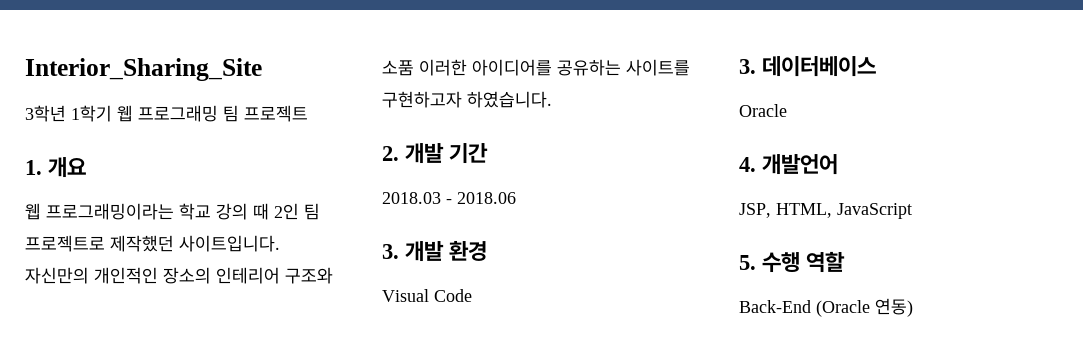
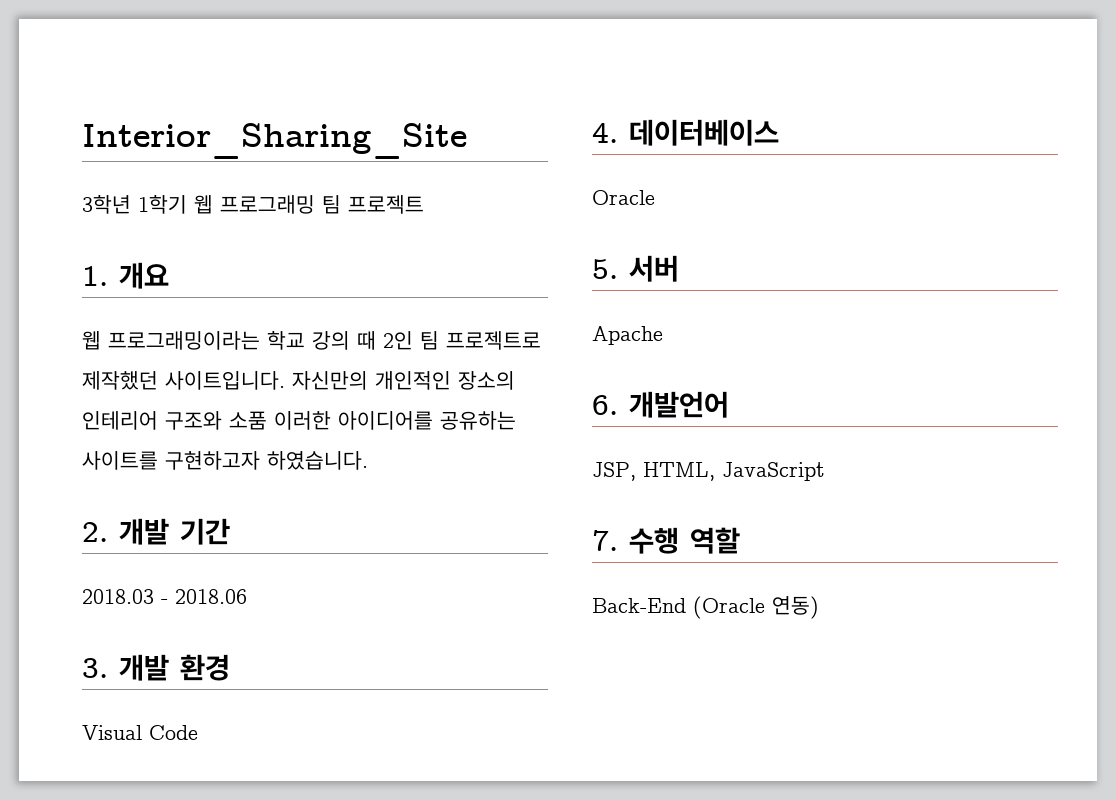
- 3. 데이터베이스
+ 4. 데이터베이스
- 4. 개발언어
+ 5. 서버
+ Apache
+ 6. 개발언어
- 5. 수행 역할
+ 7. 수행 역할

